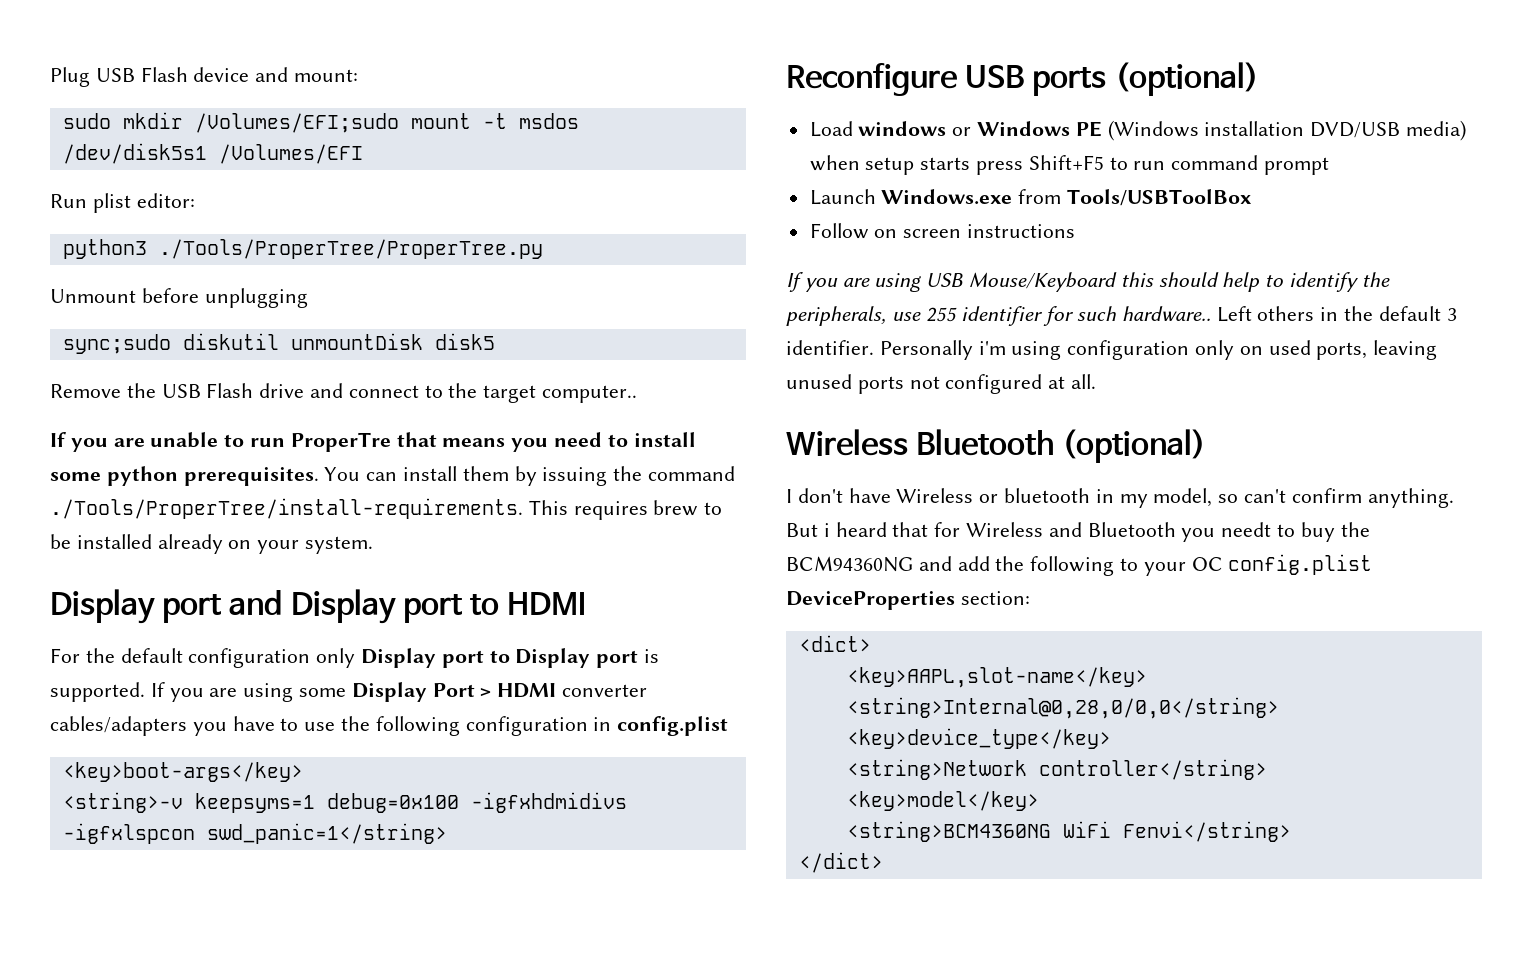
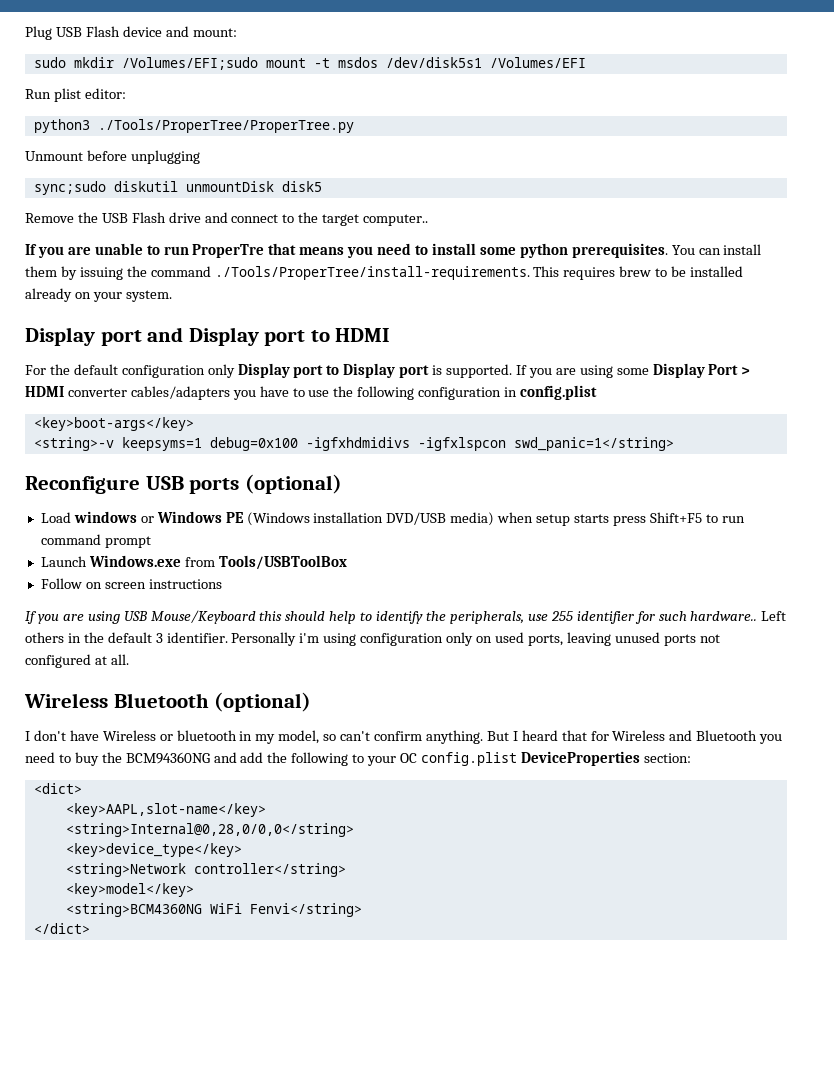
- But i heard that for Wireless and Bluetooth you needt to buy the BCM94360NG and add the following to your OC config.plist DeviceProperties section:
+ But I heard that for Wireless and Bluetooth you need to buy the BCM94360NG and add the following to your OC config.plist DeviceProperties section:

